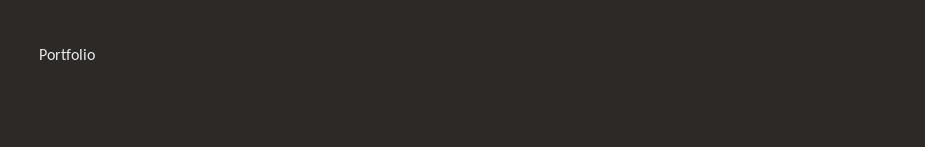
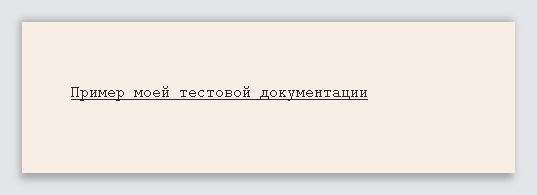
- Portfolio
+ Пример моей тестовой документации

